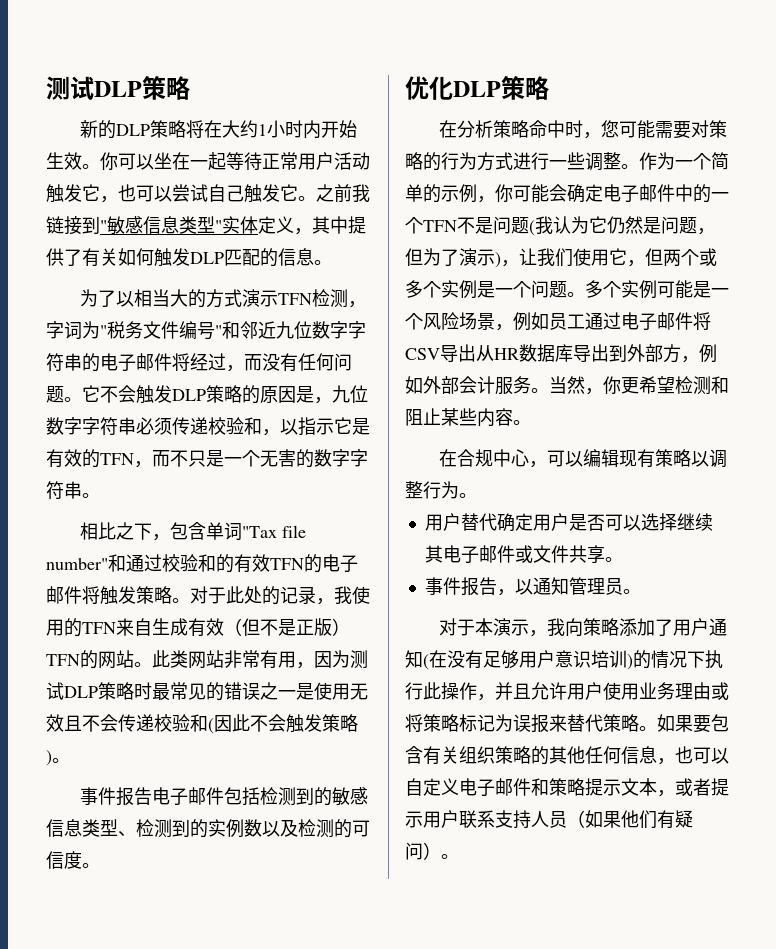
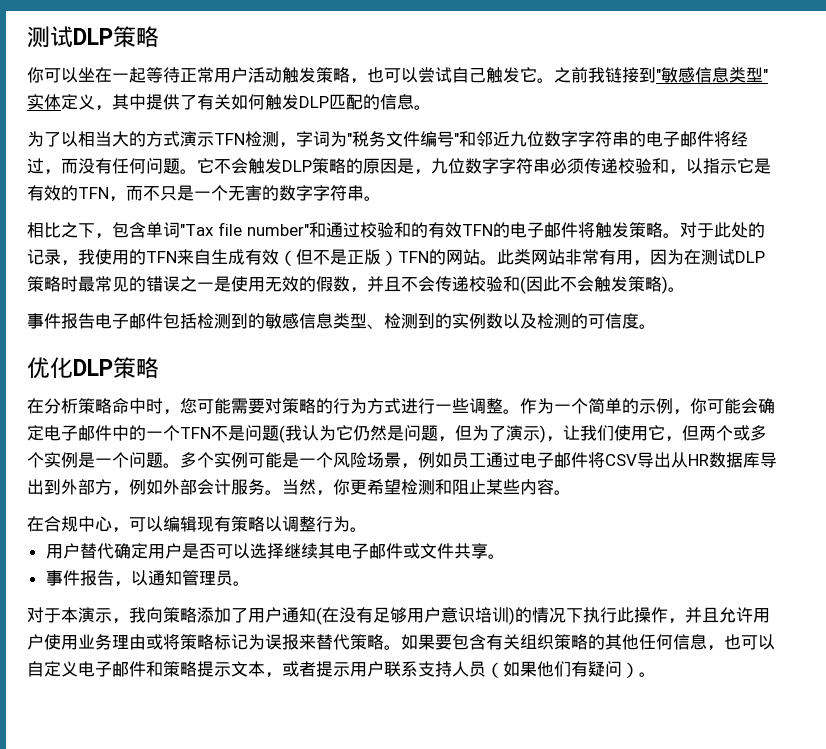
- 新的DLP策略将在大约1小时内开始生效。你可以坐在一起等待正常用户活动触发它，也可以尝试自己触发它。
+ 你可以坐在一起等待正常用户活动触发策略，也可以尝试自己触发它。
- 此类网站非常有用，因为测试DLP策略时最常见的错误之一是使用无效且不会传递校验和(因此不会触发策略)。
+ 此类网站非常有用，因为在测试DLP策略时最常见的错误之一是使用无效的假数，并且不会传递校验和(因此不会触发策略)。

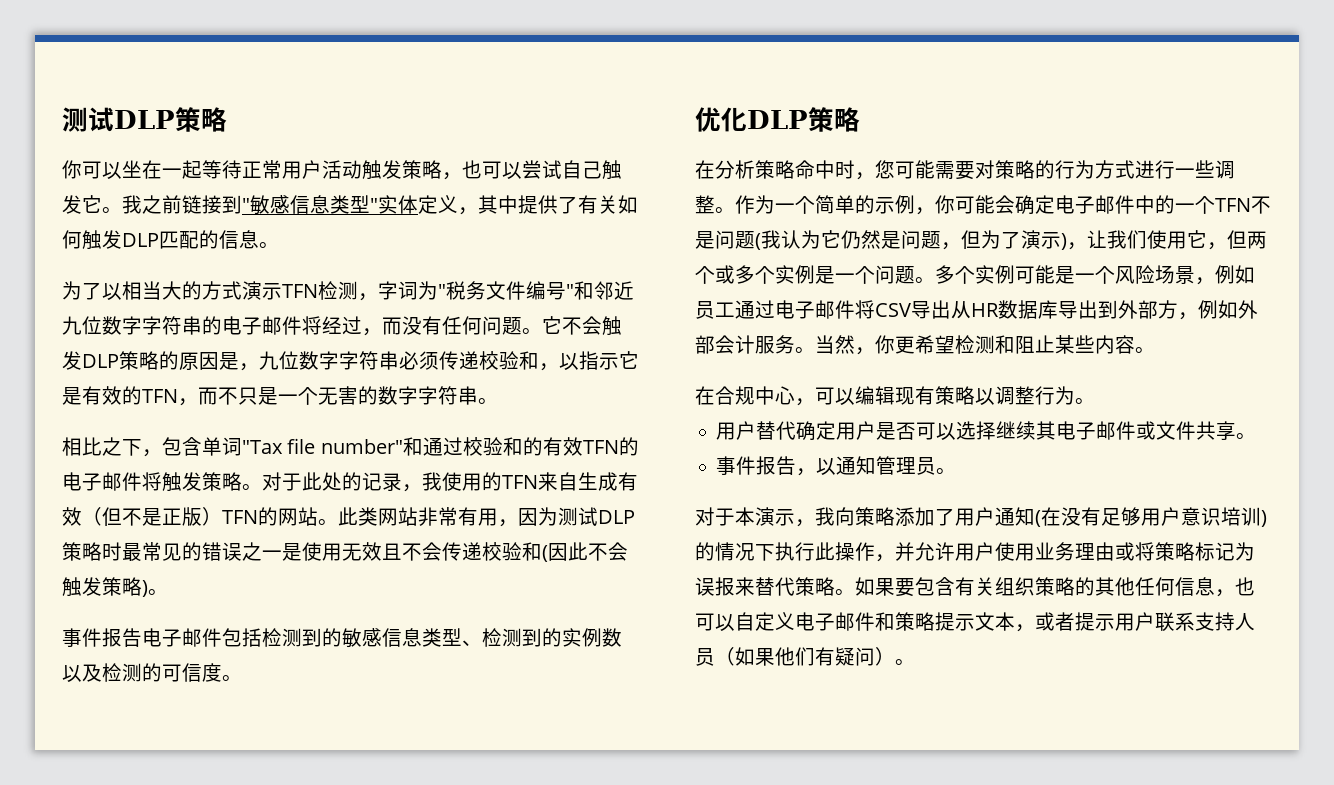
- 之前我链接到"敏感信息类型"实体定义，其中提供了有关如何触发DLP匹配的信息。
+ 我之前链接到"敏感信息类型"实体定义，其中提供了有关如何触发DLP匹配的信息。
- 此类网站非常有用，因为在测试DLP策略时最常见的错误之一是使用无效的假数，并且不会传递校验和(因此不会触发策略)。
+ 此类网站非常有用，因为测试DLP策略时最常见的错误之一是使用无效且不会传递校验和(因此不会触发策略)。
- 对于本演示，我向策略添加了用户通知(在没有足够用户意识培训)的情况下执行此操作，并且允许用户使用业务理由或将策略标记为误报来替代策略。
+ 对于本演示，我向策略添加了用户通知(在没有足够用户意识培训)的情况下执行此操作，并允许用户使用业务理由或将策略标记为误报来替代策略。

